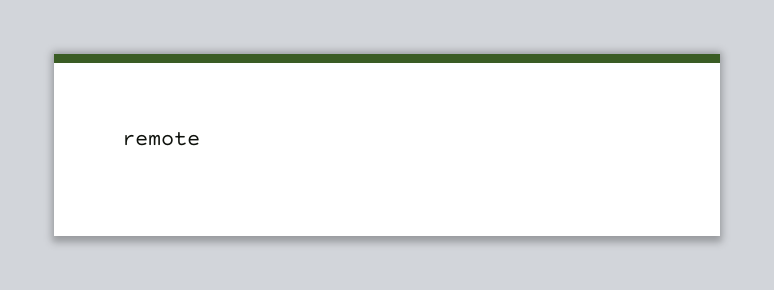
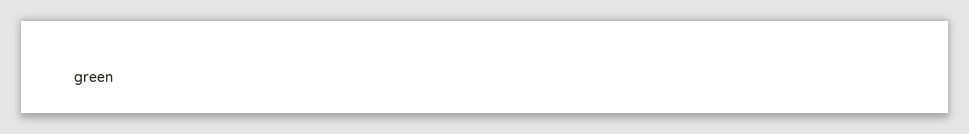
- remote
+ green

